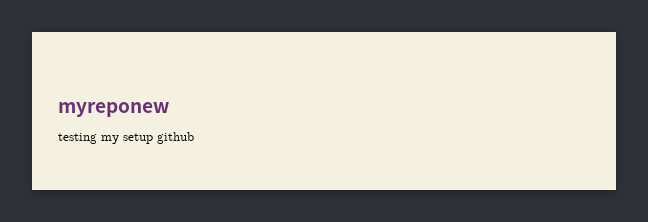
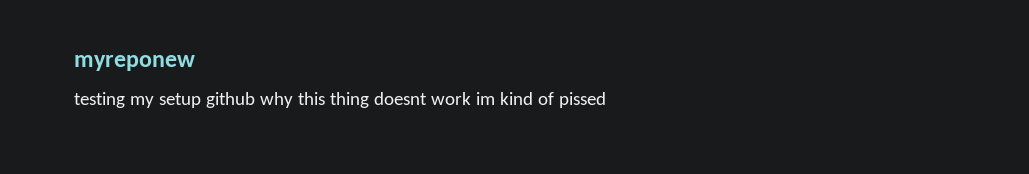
- testing my setup github
+ testing my setup github why this thing doesnt work im kind of pissed

